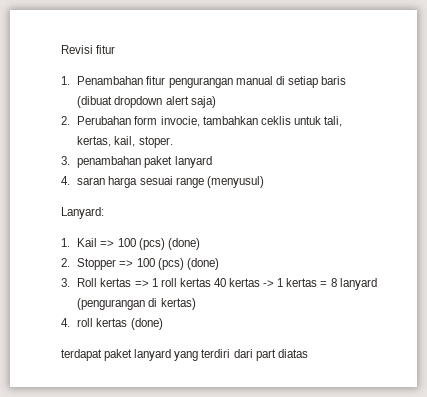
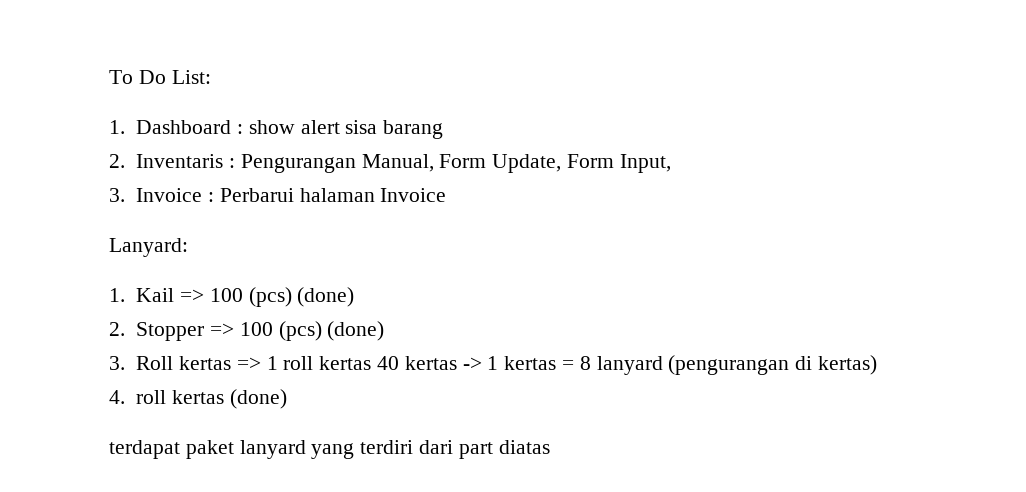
- Revisi fitur
- 1. Penambahan fitur pengurangan manual di setiap baris (dibuat dropdown alert saja)
- 2. Perubahan form invocie, tambahkan ceklis untuk tali, kertas, kail, stoper.
- 3. penambahan paket lanyard
- 4. saran harga sesuai range (menyusul)
+ To Do List:
+ 1. Dashboard : show alert sisa barang
+ 2. Inventaris : Pengurangan Manual, Form Update, Form Input,
+ 3. Invoice : Perbarui halaman Invoice

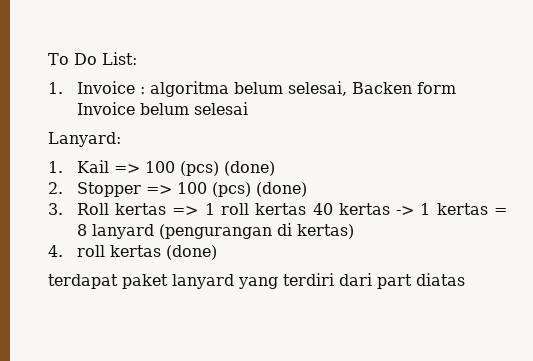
- 1. Dashboard : show alert sisa barang
- 2. Inventaris : Pengurangan Manual, Form Update, Form Input,
- 3. Invoice : Perbarui halaman Invoice
+ 1. Invoice : algoritma belum selesai, Backen form Invoice belum selesai

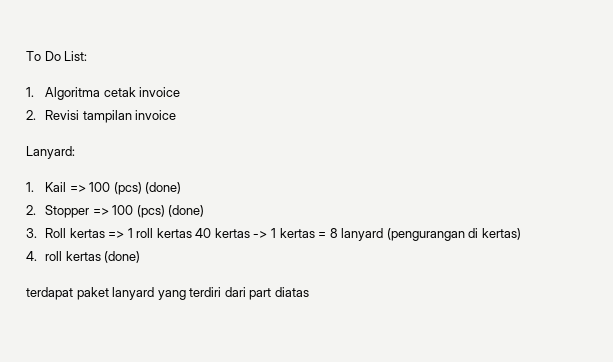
- 1. Invoice : algoritma belum selesai, Backen form Invoice belum selesai
+ 1. Algoritma cetak invoice
+ 2. Revisi tampilan invoice

